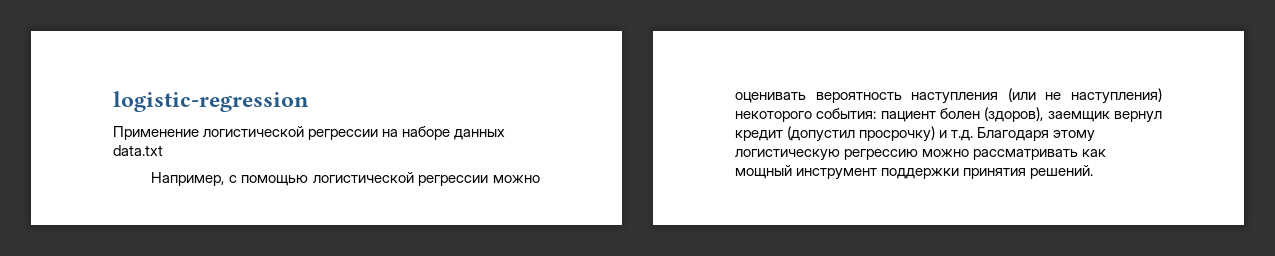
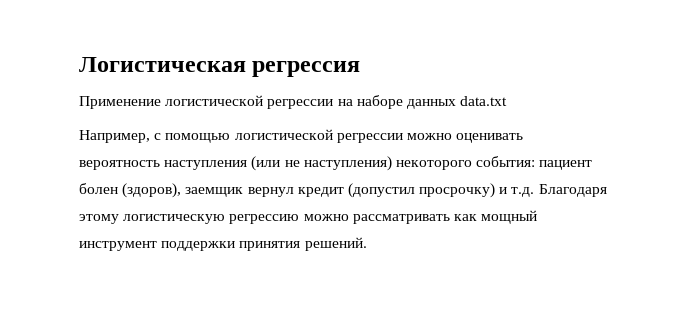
- logistic-regression
+ Логистическая регрессия

